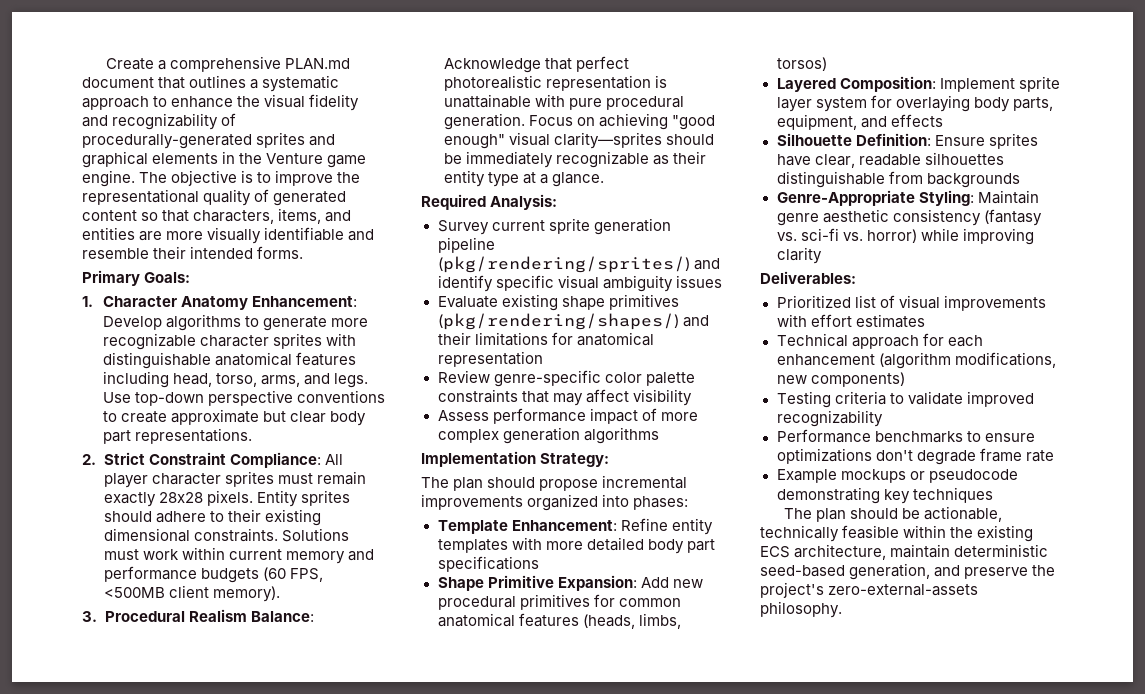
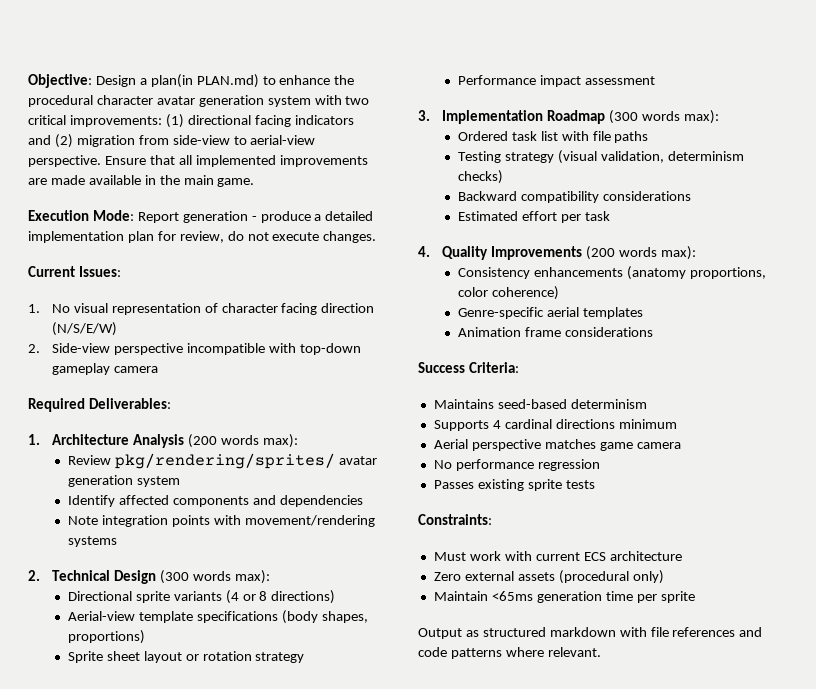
- Create a comprehensive PLAN.md document that outlines a systematic approach to enhance the visual fidelity and recognizability of procedurally-generated sprites and graphical elements in the Venture game engine. The objective is to improve the representational quality of generated content so that characters, items, and entities are more visually identifiable and resemble their intended forms.
- Primary Goals:
- 1. Character Anatomy Enhancement: Develop algorithms to generate more recognizable character sprites with distinguishable anatomical features including head, torso, arms, and legs. Use top-down perspective conventions to create approximate but clear body part representations.
- 2. Strict Constraint Compliance: All player character sprites must remain exactly 28x28 pixels. Entity sprites should adhere to their existing dimensional constraints. Solutions must work within current memory and performance budgets (60 FPS, <500MB client memory).
- 3. Procedural Realism Balance: Acknowledge that perfect photorealistic representation is unattainable with pure procedural generation. Focus on achieving "good enough" visual clarity—sprites should be immediately recognizable as their entity type at a glance.
- Required Analysis:
- Survey current sprite generation pipeline (pkg/rendering/sprites/) and identify specific visual ambiguity issues
- Evaluate existing shape primitives (pkg/rendering/shapes/) and their limitations for anatomical representation
- Review genre-specific color palette constraints that may affect visibility
- Assess performance impact of more complex generation algorithms
- Implementation Strategy:
- The plan should propose incremental improvements organized into phases:
- Template Enhancement: Refine entity templates with more detailed body part specifications
- Shape Primitive Expansion: Add new procedural primitives for common anatomical features (heads, limbs, torsos)
- Layered Composition: Implement sprite layer system for overlaying body parts, equipment, and effects
- Silhouette Definition: Ensure sprites have clear, readable silhouettes distinguishable from backgrounds
- Genre-Appropriate Styling: Maintain genre aesthetic consistency (fantasy vs. sci-fi vs. horror) while improving clarity
- Deliverables:
- Prioritized list of visual improvements with effort estimates
- Technical approach for each enhancement (algorithm modifications, new components)
- Testing criteria to validate improved recognizability
- Performance benchmarks to ensure optimizations don't degrade frame rate
- Example mockups or pseudocode demonstrating key techniques
- The plan should be actionable, technically feasible within the existing ECS architecture, maintain deterministic seed-based generation, and preserve the project's zero-external-assets philosophy.
+ Objective: Design a plan(in PLAN.md) to enhance the procedural character avatar generation system with two critical improvements: (1) directional facing indicators and (2) migration from side-view to aerial-view perspective. Ensure that all implemented improvements are made available in the main game.
+ Execution Mode: Report generation - produce a detailed implementation plan for review, do not execute changes.
+ Current Issues:
+ 1. No visual representation of character facing direction (N/S/E/W)
+ 2. Side-view perspective incompatible with top-down gameplay camera
+ Required Deliverables:
+ 1. Architecture Analysis (200 words max):
+ Review pkg/rendering/sprites/ avatar generation system
+ Identify affected components and dependencies
+ Note integration points with movement/rendering systems
+ 2. Technical Design (300 words max):
+ Directional sprite variants (4 or 8 directions)
+ Aerial-view template specifications (body shapes, proportions)
+ Sprite sheet layout or rotation strategy
+ Performance impact assessment
+ 3. Implementation Roadmap (300 words max):
+ Ordered task list with file paths
+ Testing strategy (visual validation, determinism checks)
+ Backward compatibility considerations
+ Estimated effort per task
+ 4. Quality Improvements (200 words max):
+ Consistency enhancements (anatomy proportions, color coherence)
+ Genre-specific aerial templates
+ Animation frame considerations
+ Success Criteria:
+ Maintains seed-based determinism
+ Supports 4 cardinal directions minimum
+ Aerial perspective matches game camera
+ No performance regression
+ Passes existing sprite tests
+ Constraints:
+ Must work with current ECS architecture
+ Zero external assets (procedural only)
+ Maintain <65ms generation time per sprite
+ Output as structured markdown with file references and code patterns where relevant.

